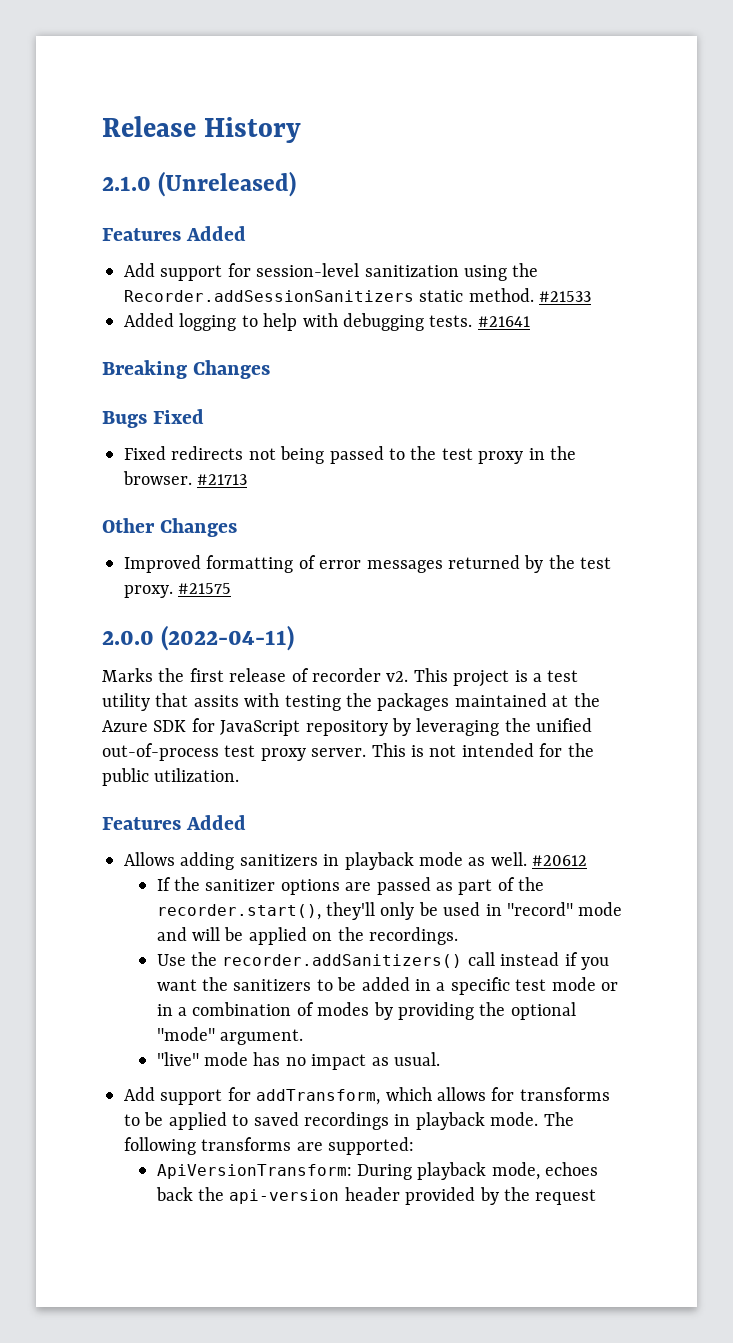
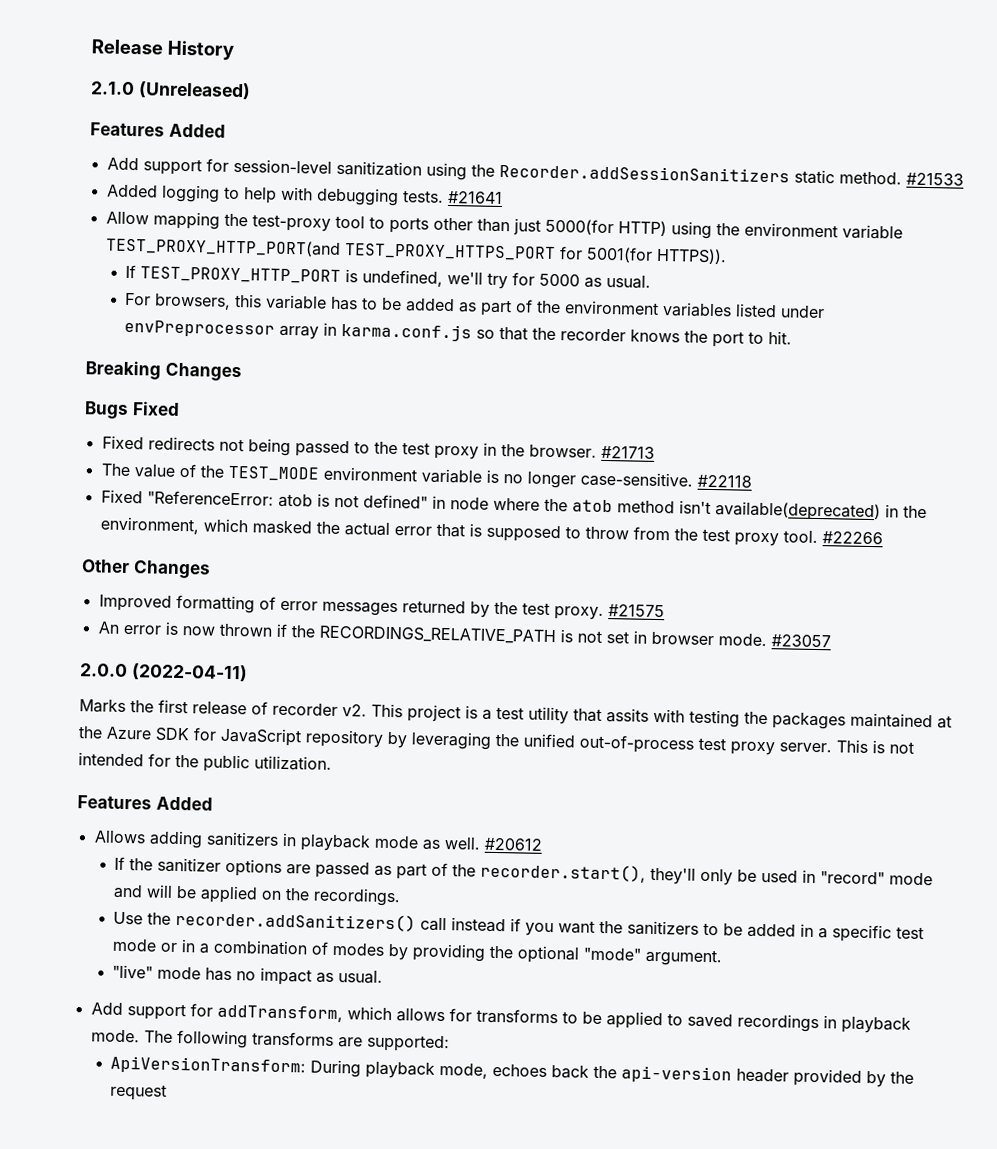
+ Allow mapping the test-proxy tool to ports other than just 5000(for HTTP) using the environment variable TEST_PROXY_HTTP_PORT(and TEST_PROXY_HTTPS_PORT for 5001(for HTTPS)).
+ If TEST_PROXY_HTTP_PORT is undefined, we'll try for 5000 as usual.
+ For browsers, this variable has to be added as part of the environment variables listed under envPreprocessor array in karma.conf.js so that the recorder knows the port to hit.
+ The value of the TEST_MODE environment variable is no longer case-sensitive. #22118
+ Fixed "ReferenceError: atob is not defined" in node where the atob method isn't available(deprecated) in the environment, which masked the actual error that is supposed to throw from the test proxy tool. #22266
+ An error is now thrown if the RECORDINGS_RELATIVE_PATH is not set in browser mode. #23057

